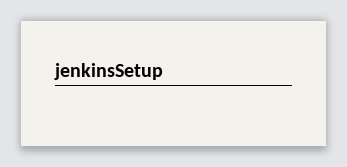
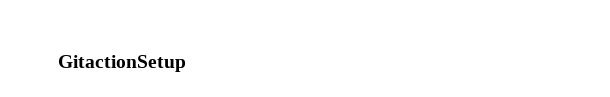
- jenkinsSetup
+ GitactionSetup

